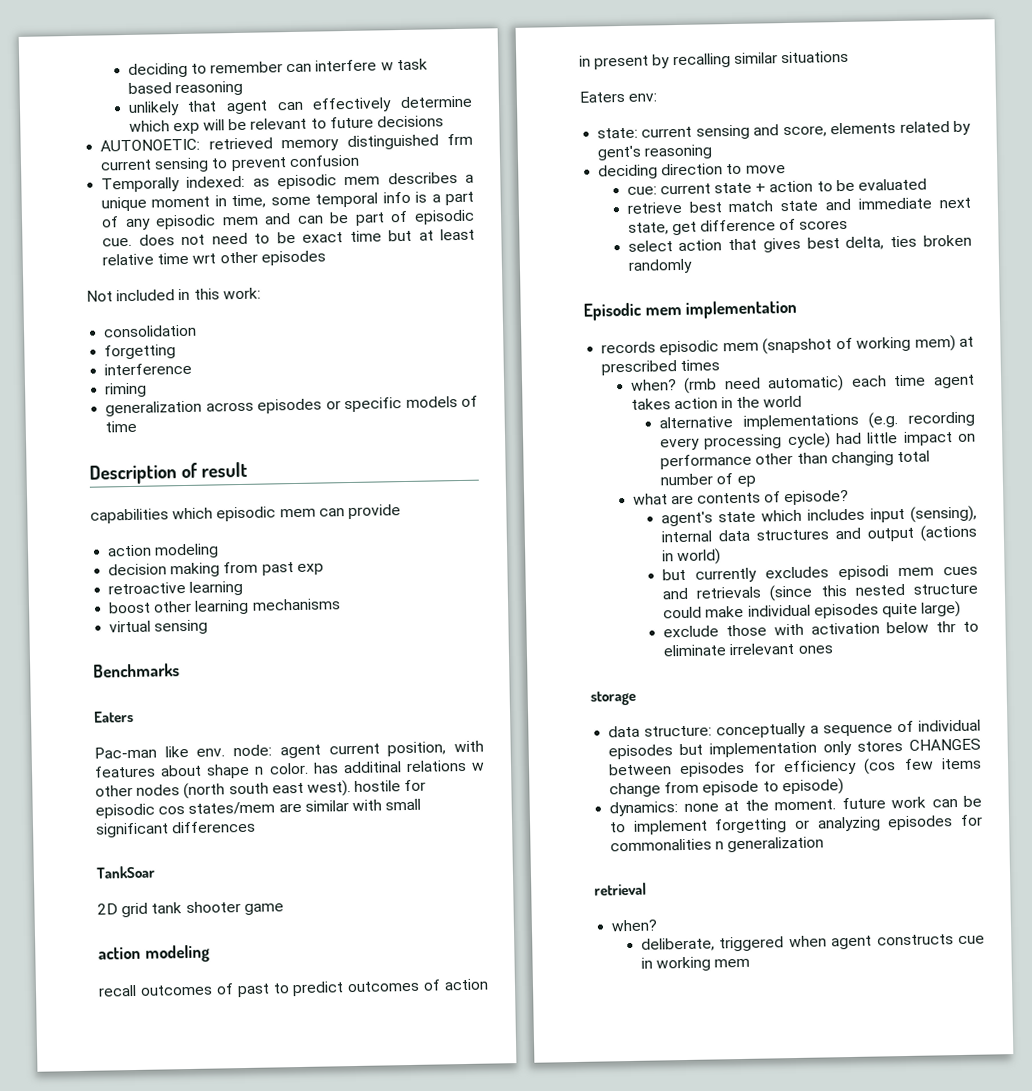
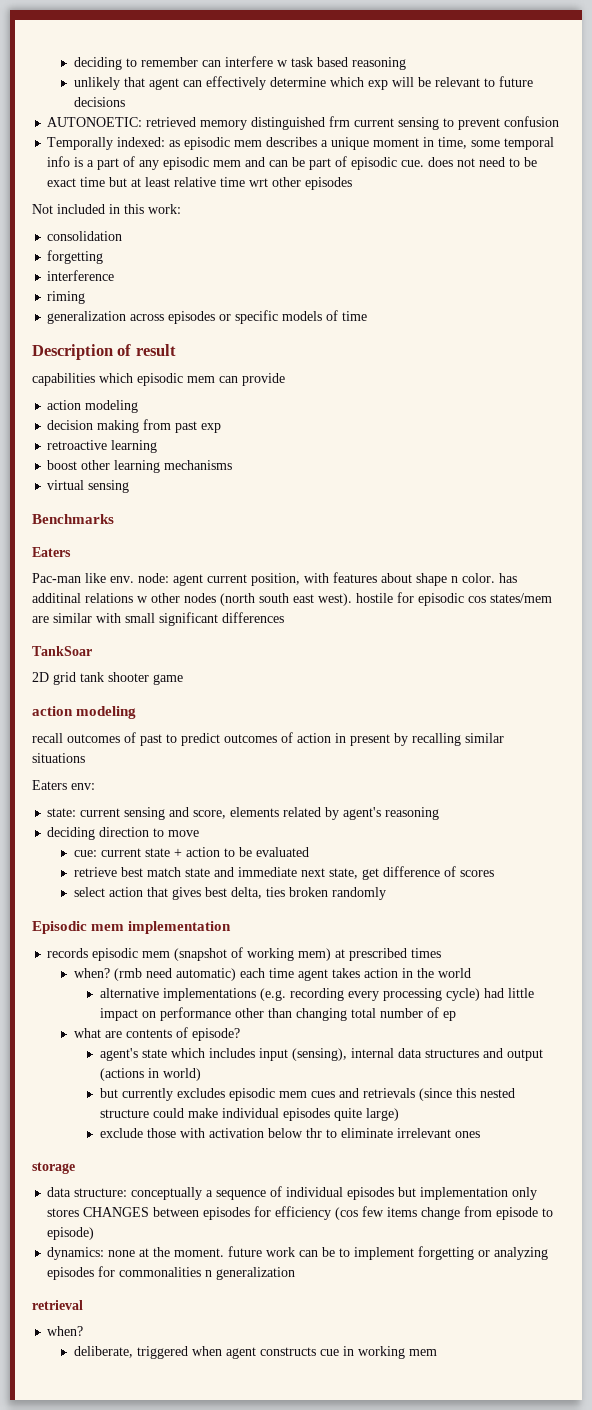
- state: current sensing and score, elements related by gent's reasoning
+ state: current sensing and score, elements related by agent's reasoning
- but currently excludes episodi mem cues and retrievals (since this nested structure could make individual episodes quite large)
+ but currently excludes episodic mem cues and retrievals (since this nested structure could make individual episodes quite large)

